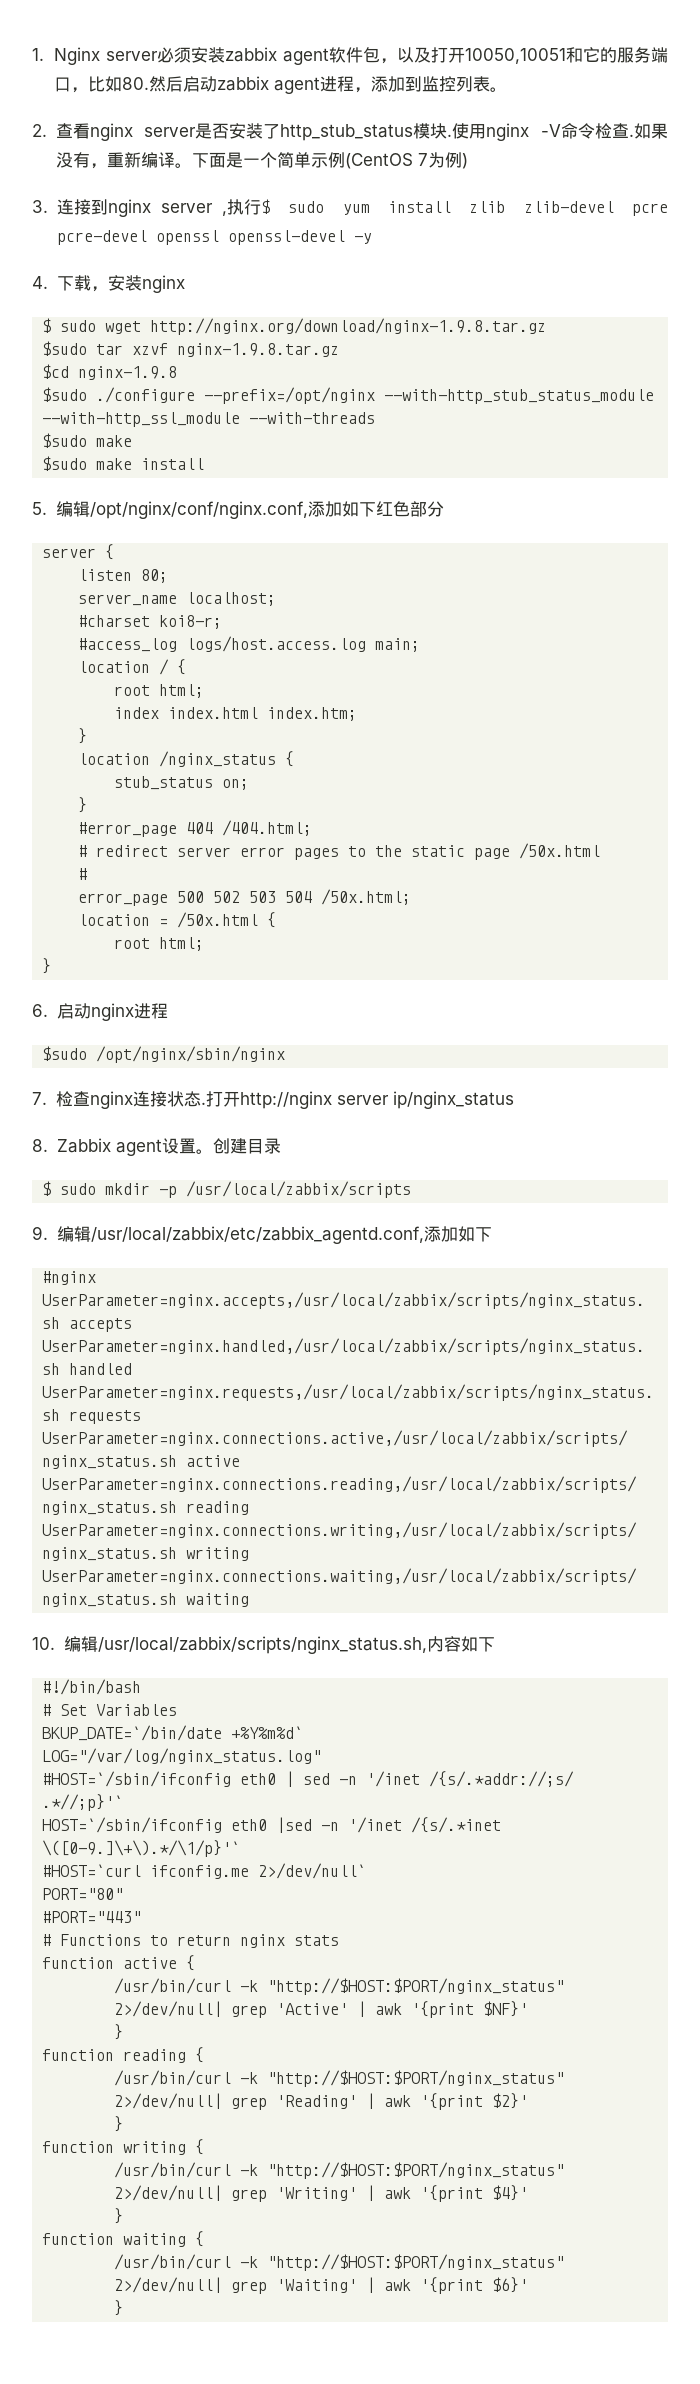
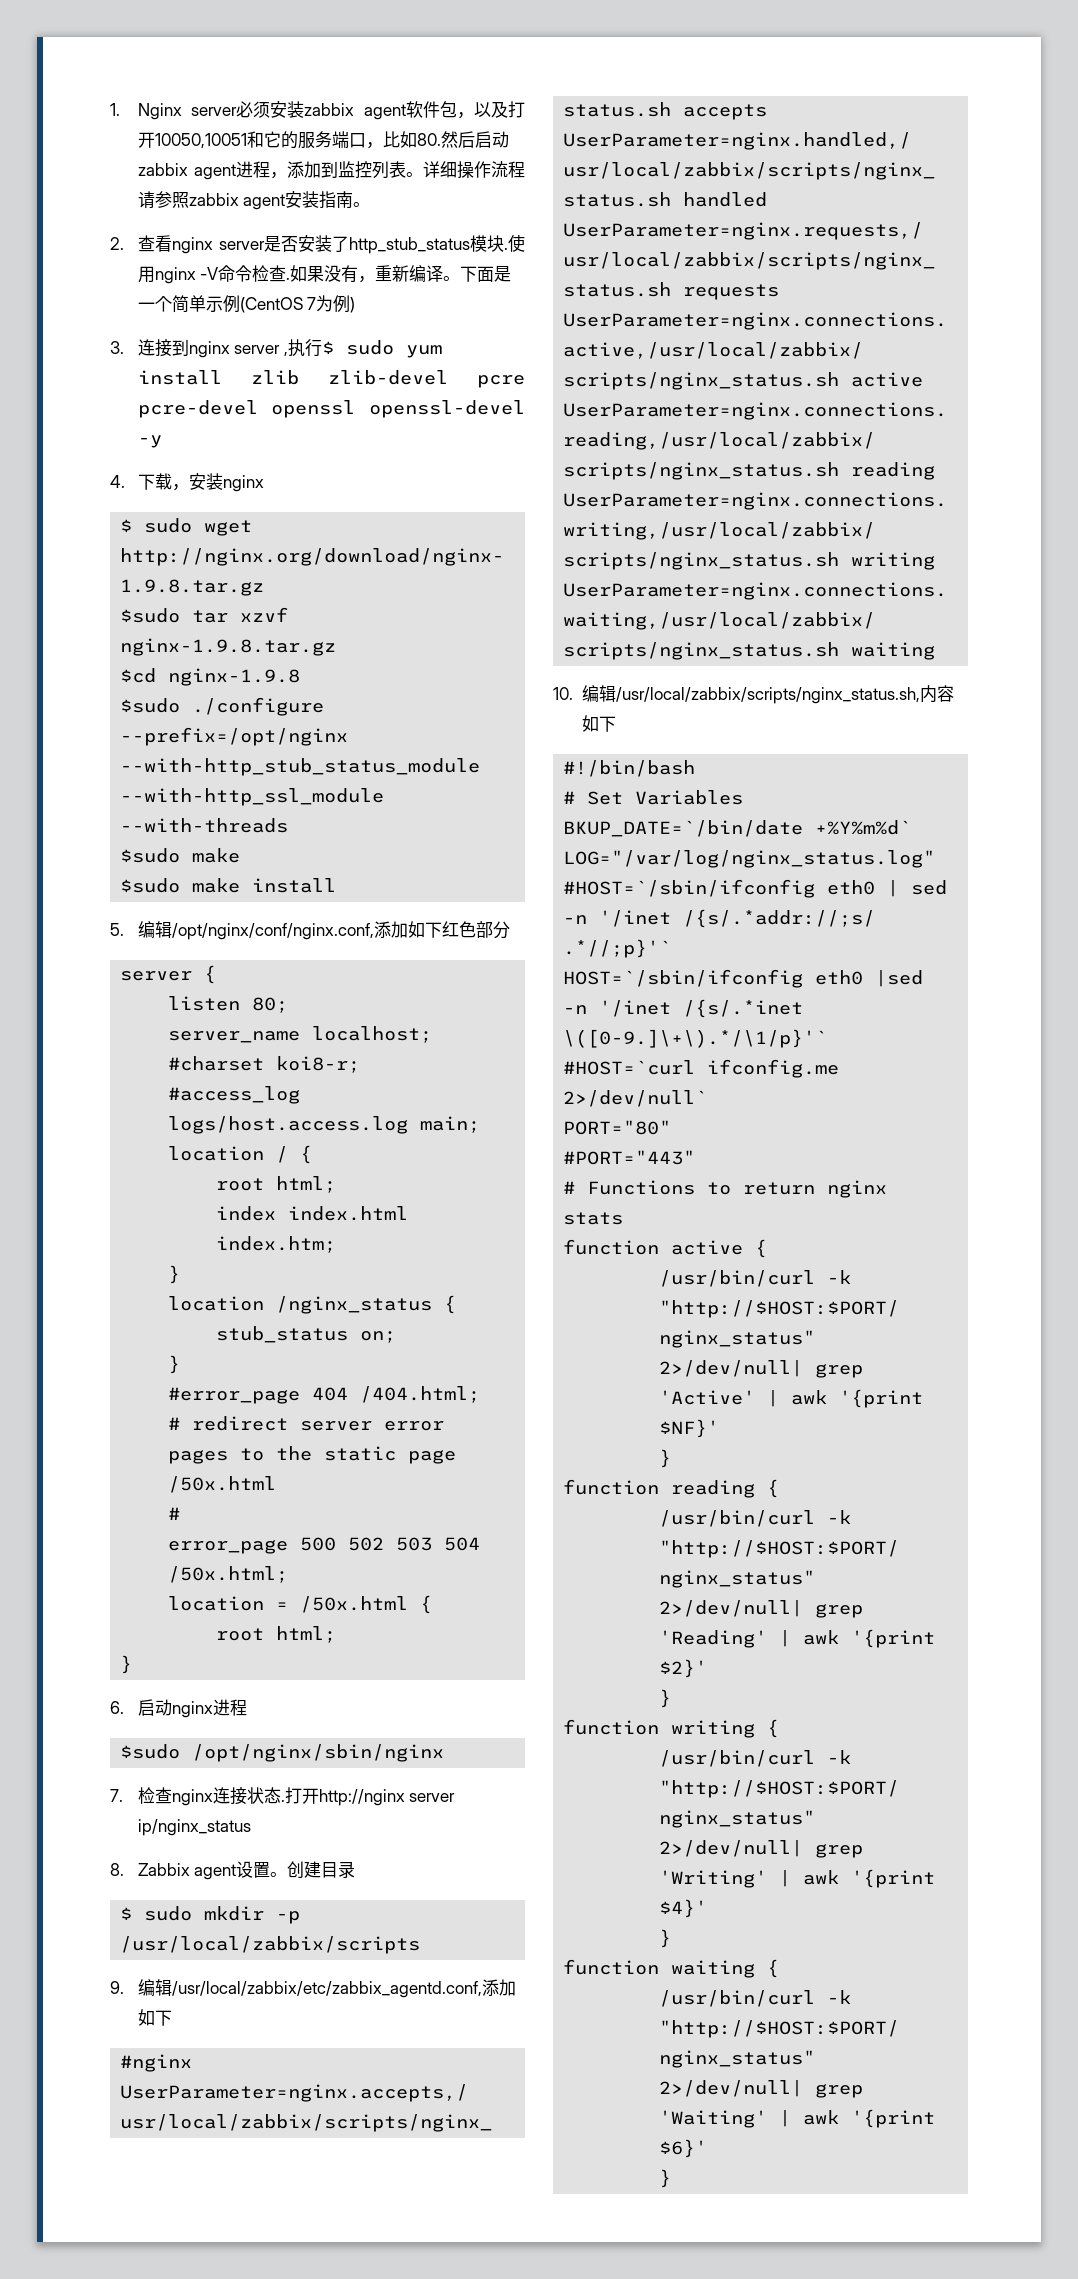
+ 详细操作流程请参照zabbix agent安装指南。

